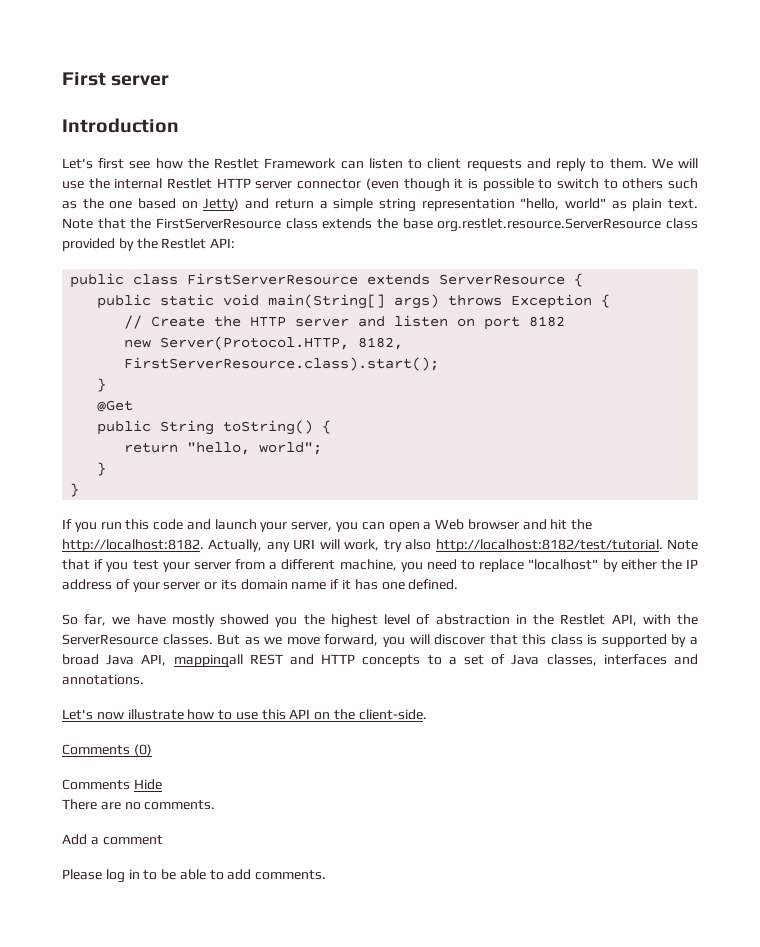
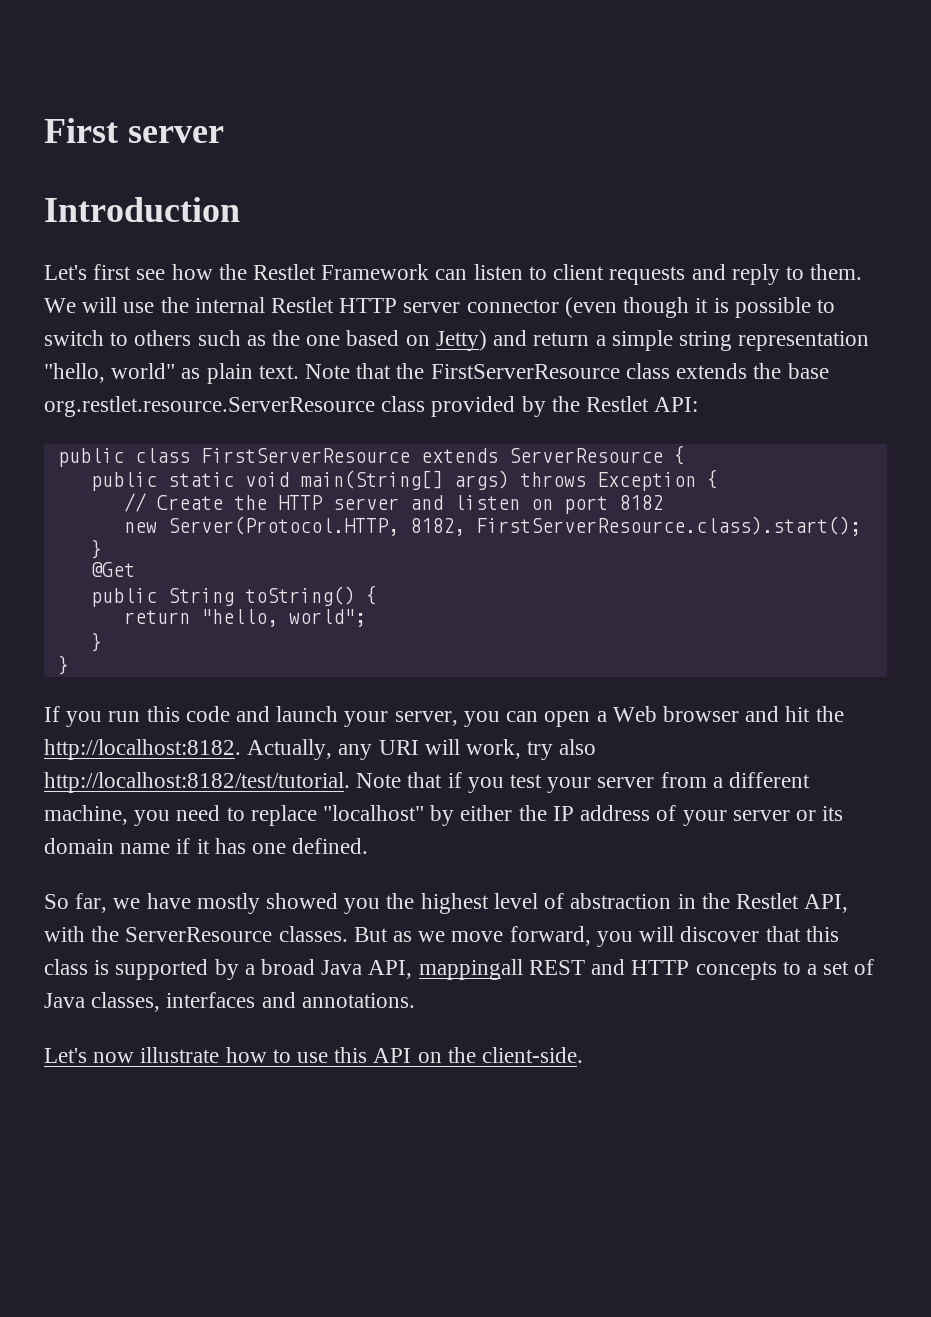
- Comments (0)
- Comments Hide
- There are no comments.
- Add a comment
- Please log in to be able to add comments.

